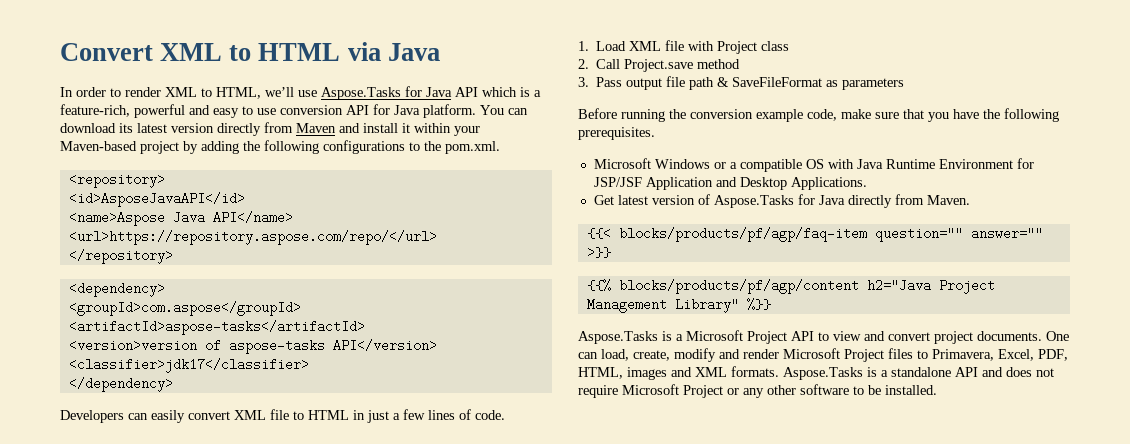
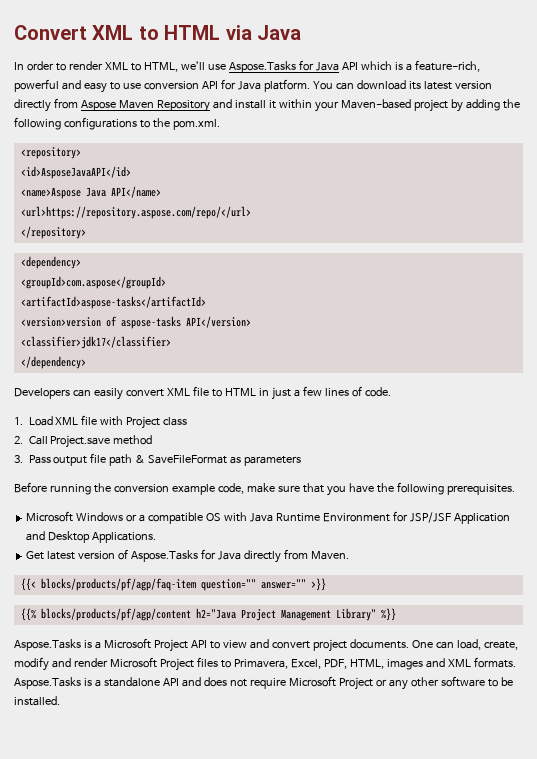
- You can download its latest version directly from Maven and install it within your Maven-based project by adding the following configurations to the pom.xml.
+ You can download its latest version directly from Aspose Maven Repository and install it within your Maven-based project by adding the following configurations to the pom.xml.

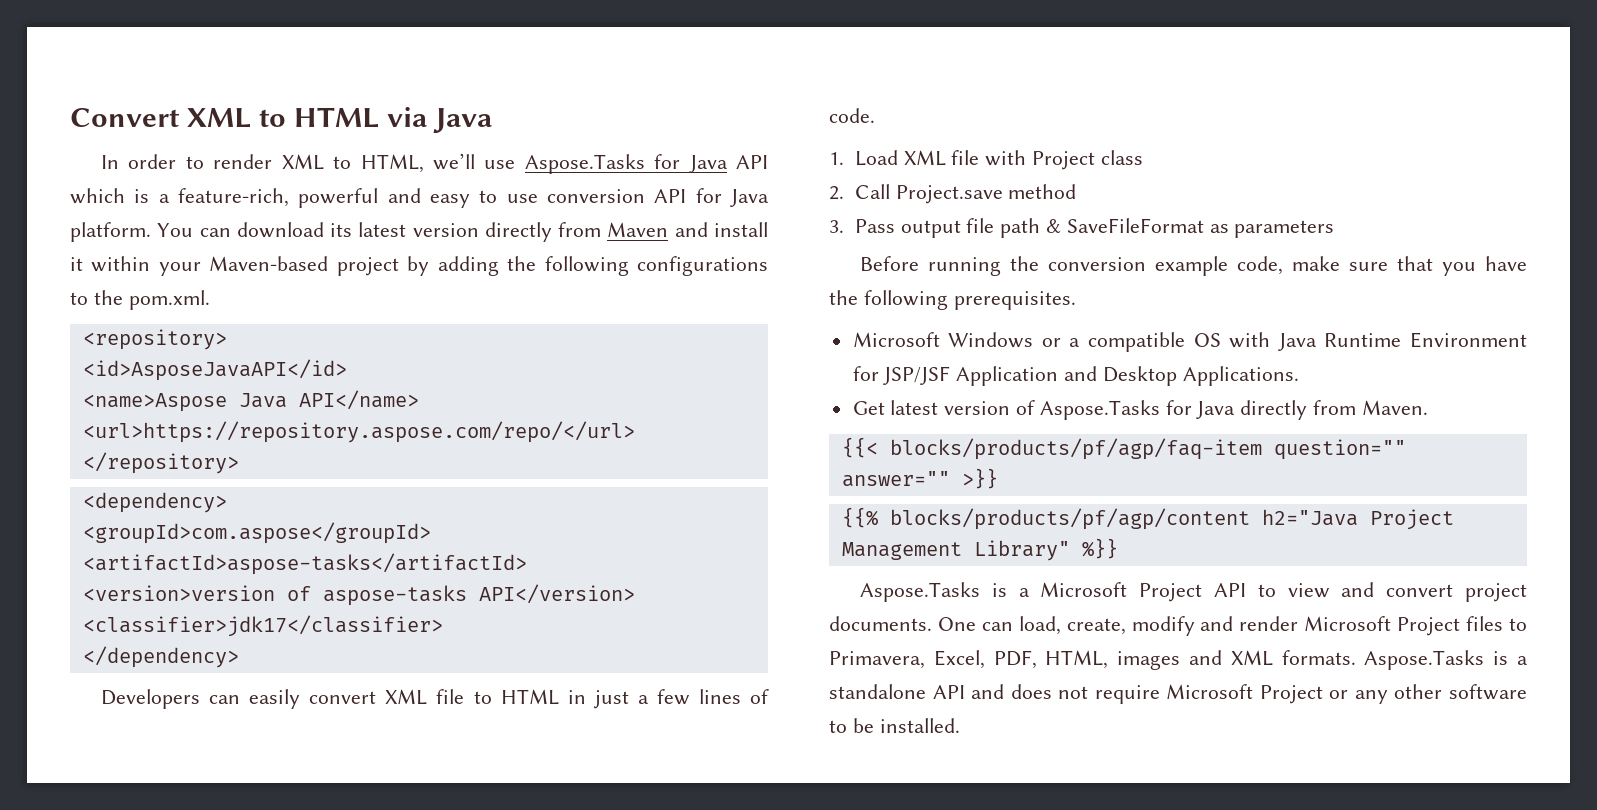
- You can download its latest version directly from Aspose Maven Repository and install it within your Maven-based project by adding the following configurations to the pom.xml.
+ You can download its latest version directly from Maven and install it within your Maven-based project by adding the following configurations to the pom.xml.

